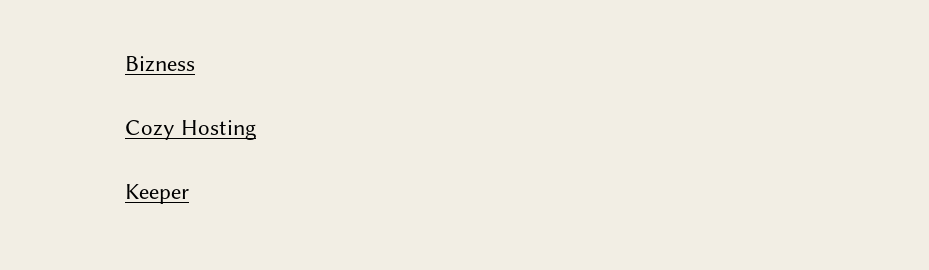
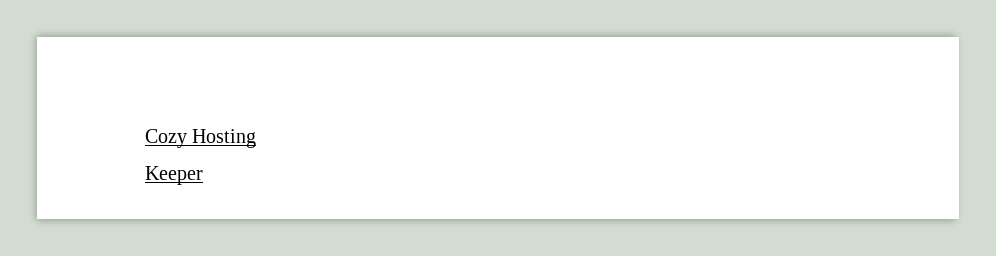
- Bizness

